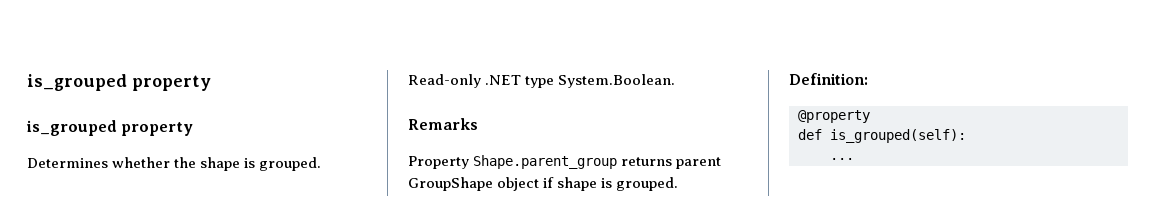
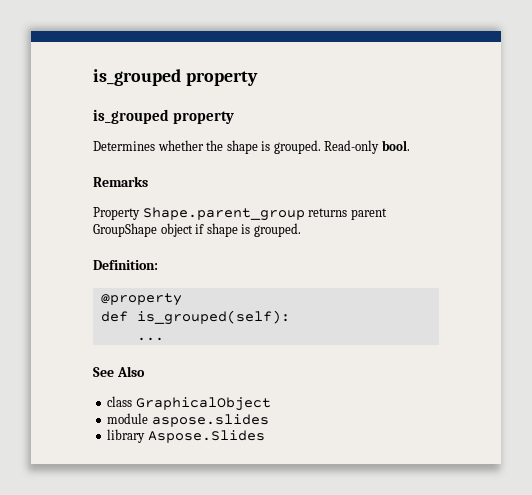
- Read-only .NET type System.Boolean.
+ Read-only bool.
+ See Also
+ class GraphicalObject
+ module aspose.slides
+ library Aspose.Slides

